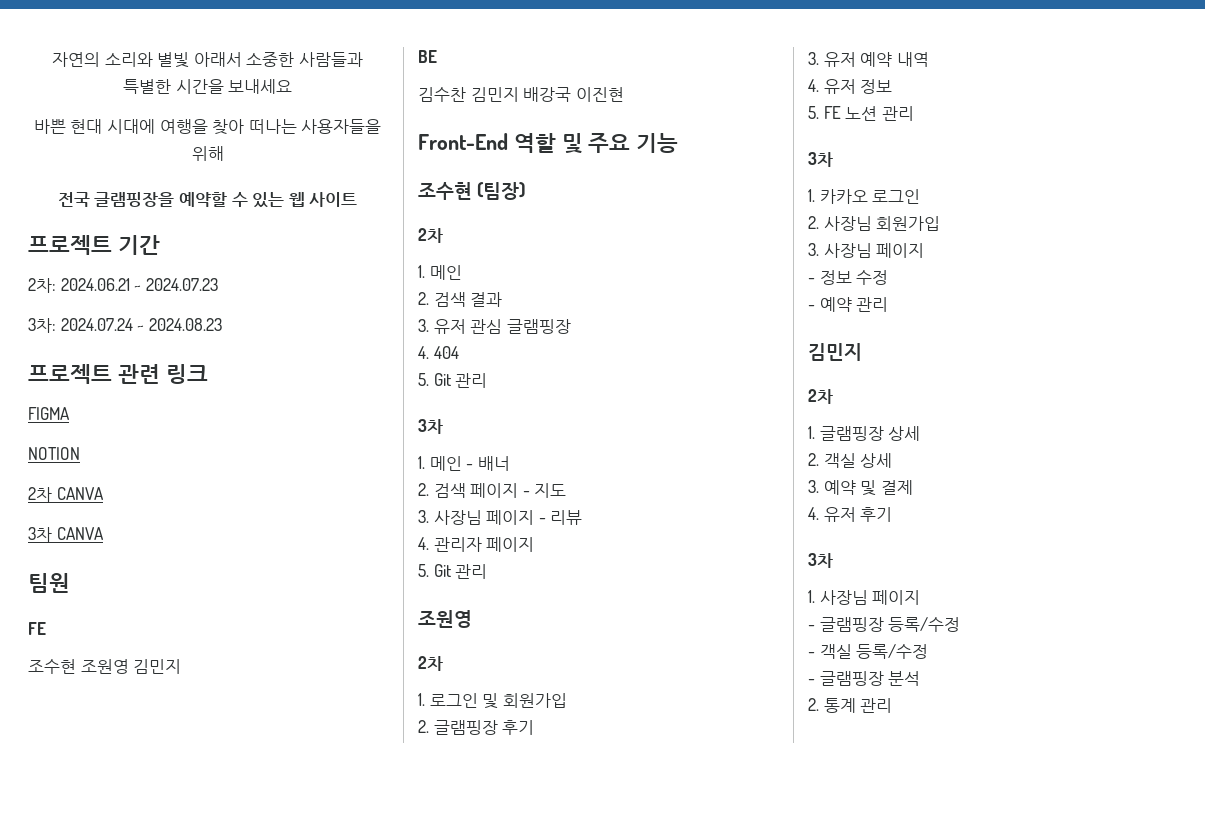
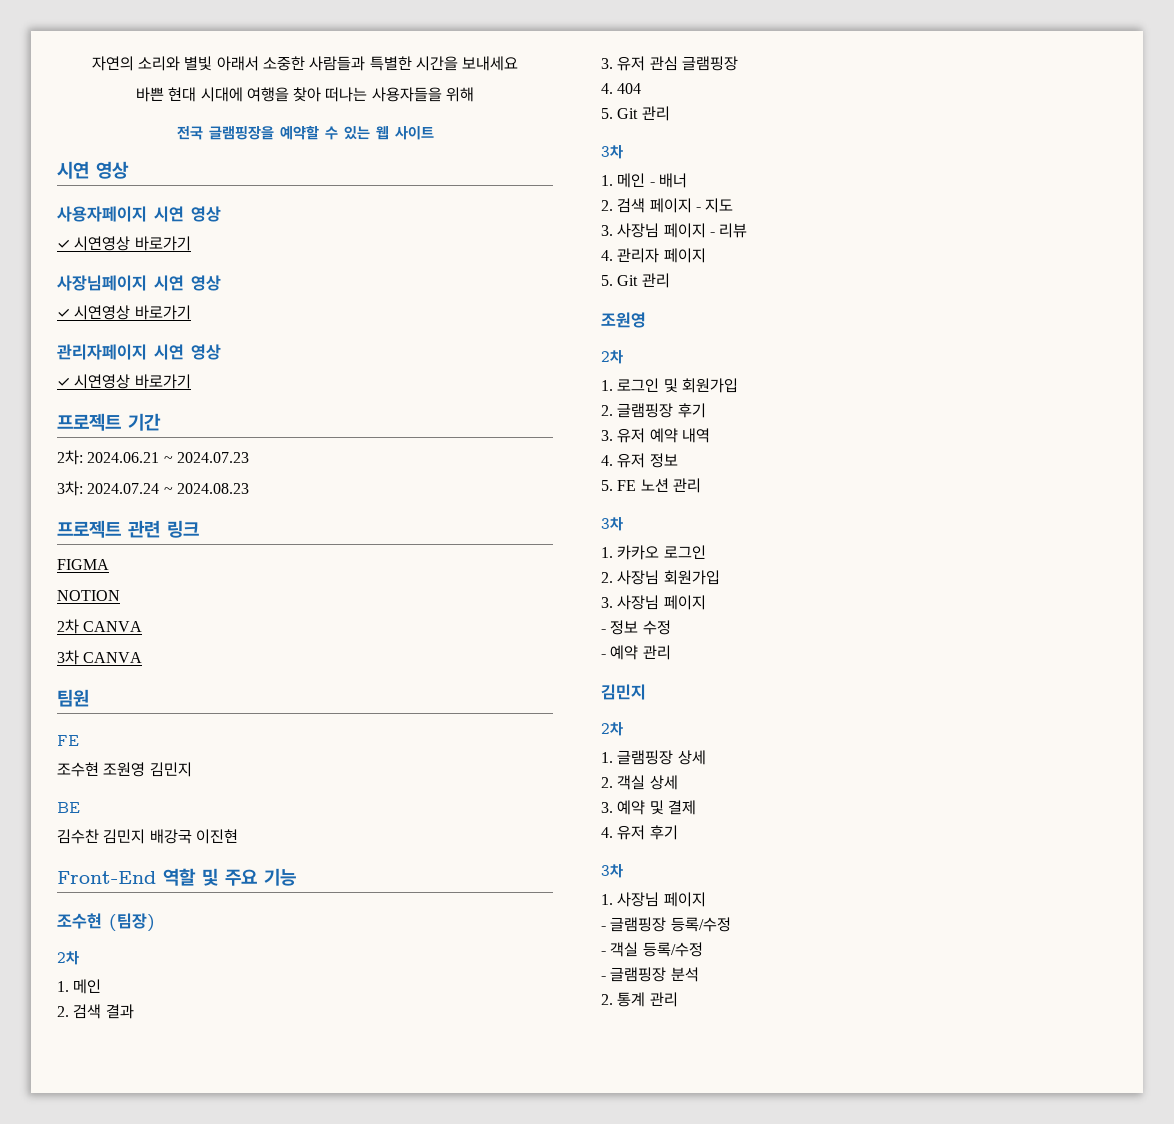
  전국 글램핑장을 예약할 수 있는 웹 사이트
+ 시연 영상
+ 사용자페이지 시연 영상
+ ✓ 시연영상 바로가기
+ 사장님페이지 시연 영상
+ ✓ 시연영상 바로가기
+ 관리자페이지 시연 영상
+ ✓ 시연영상 바로가기

